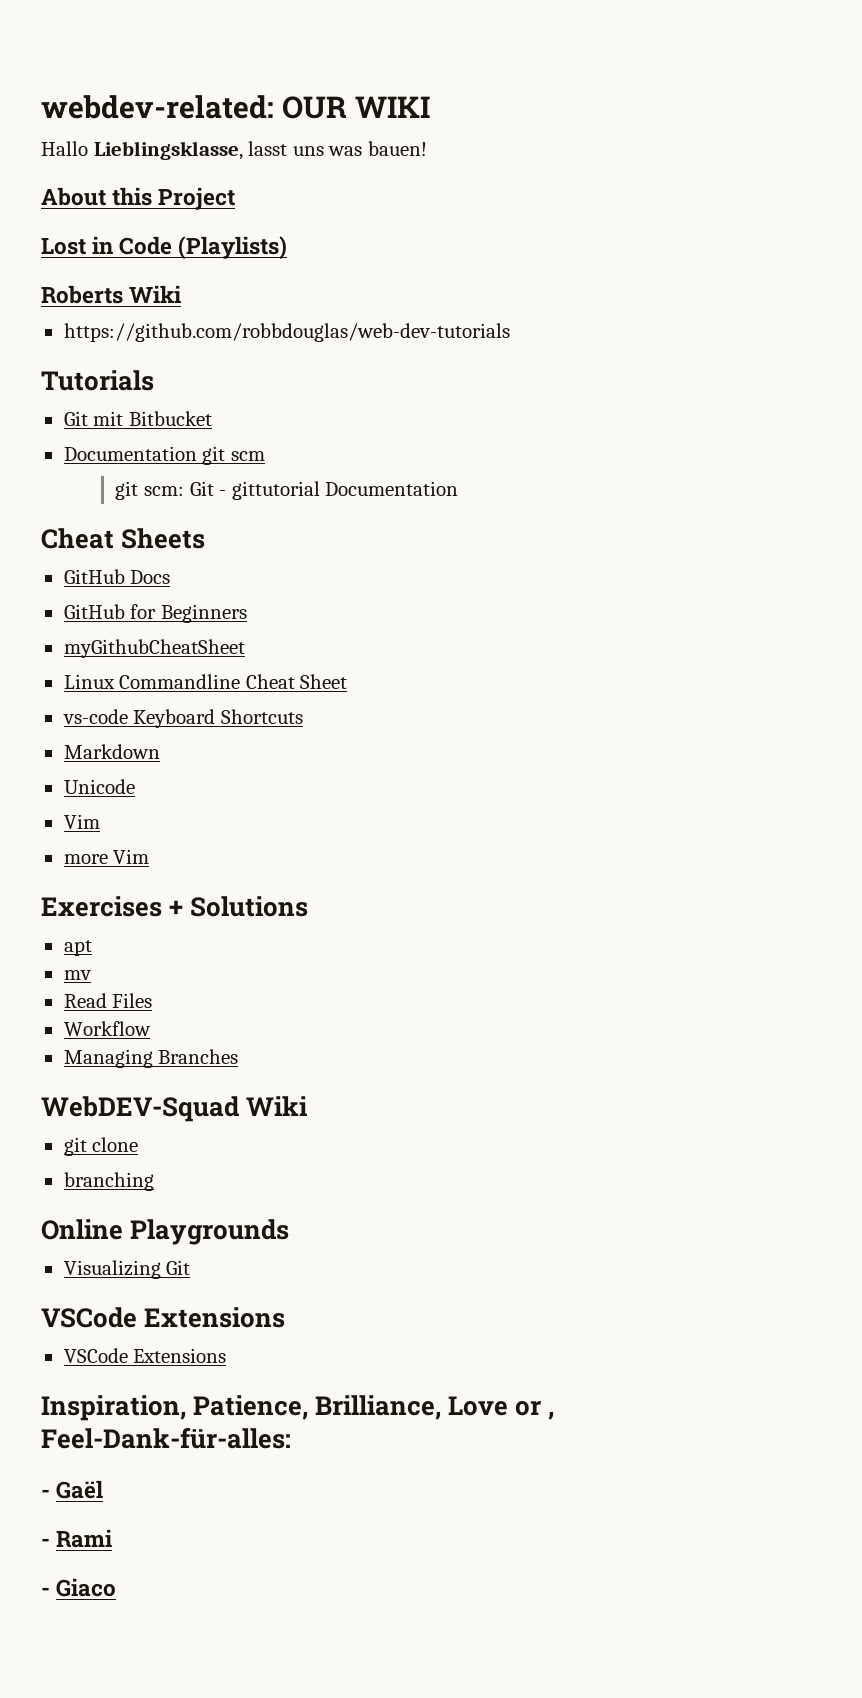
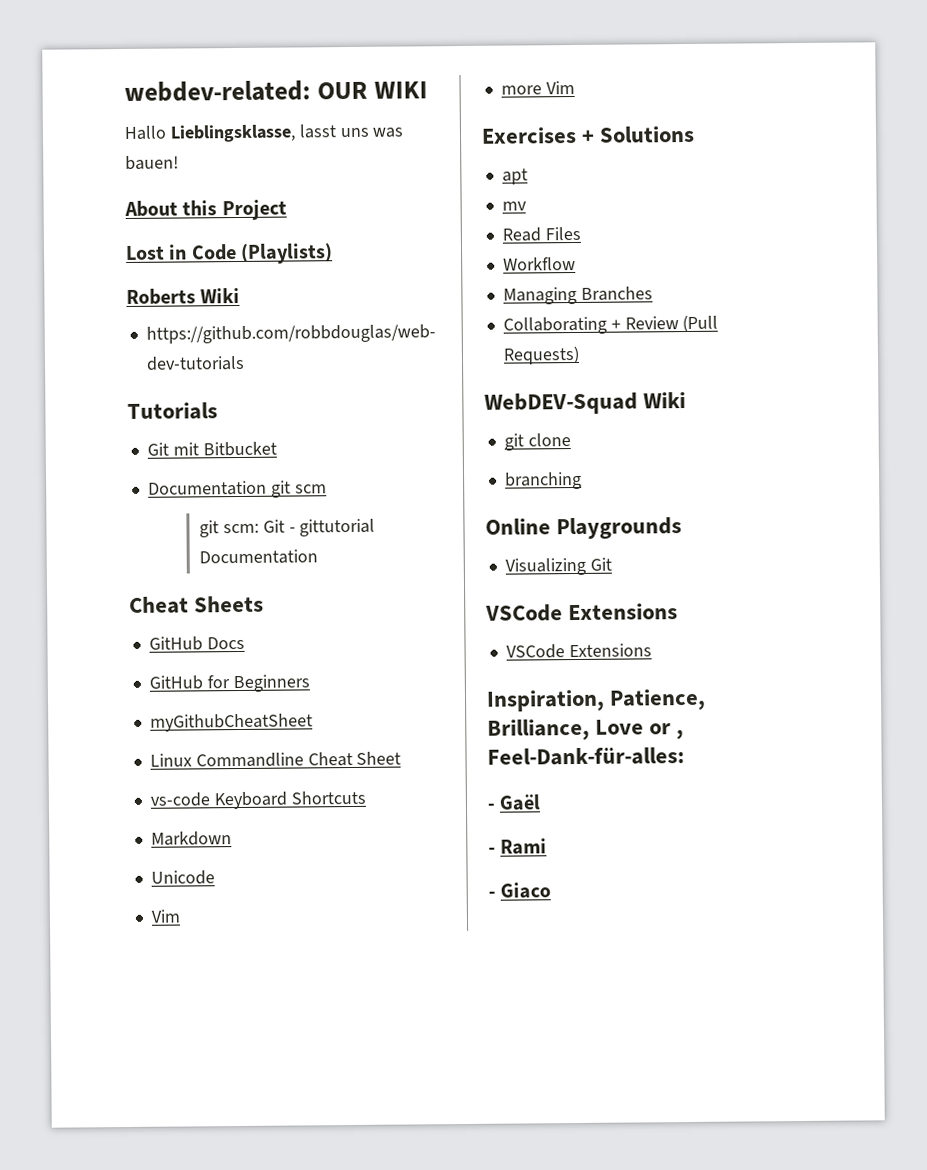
+ Collaborating + Review (Pull Requests)

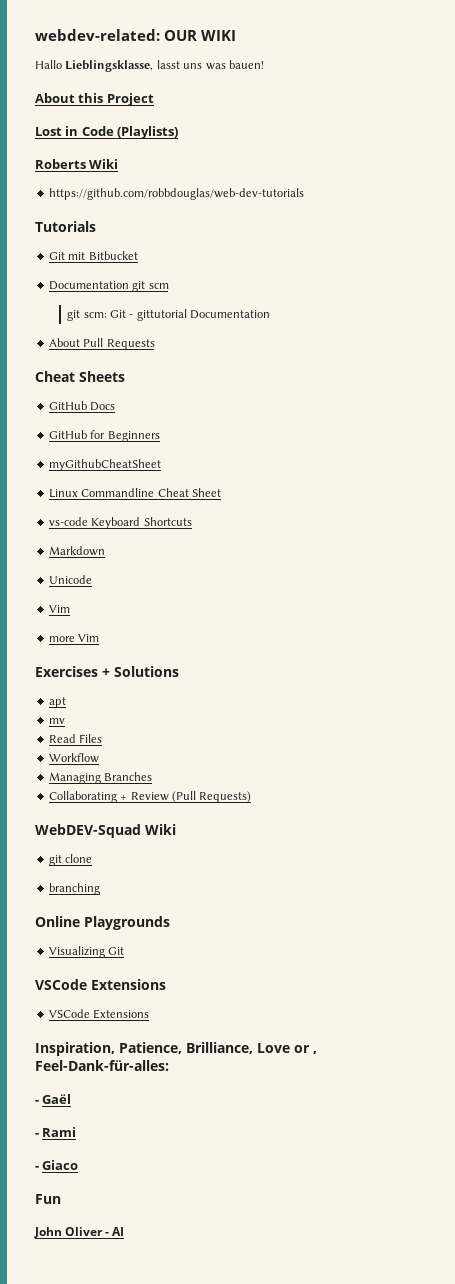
+ About Pull Requests
+ Fun
+ John Oliver - AI

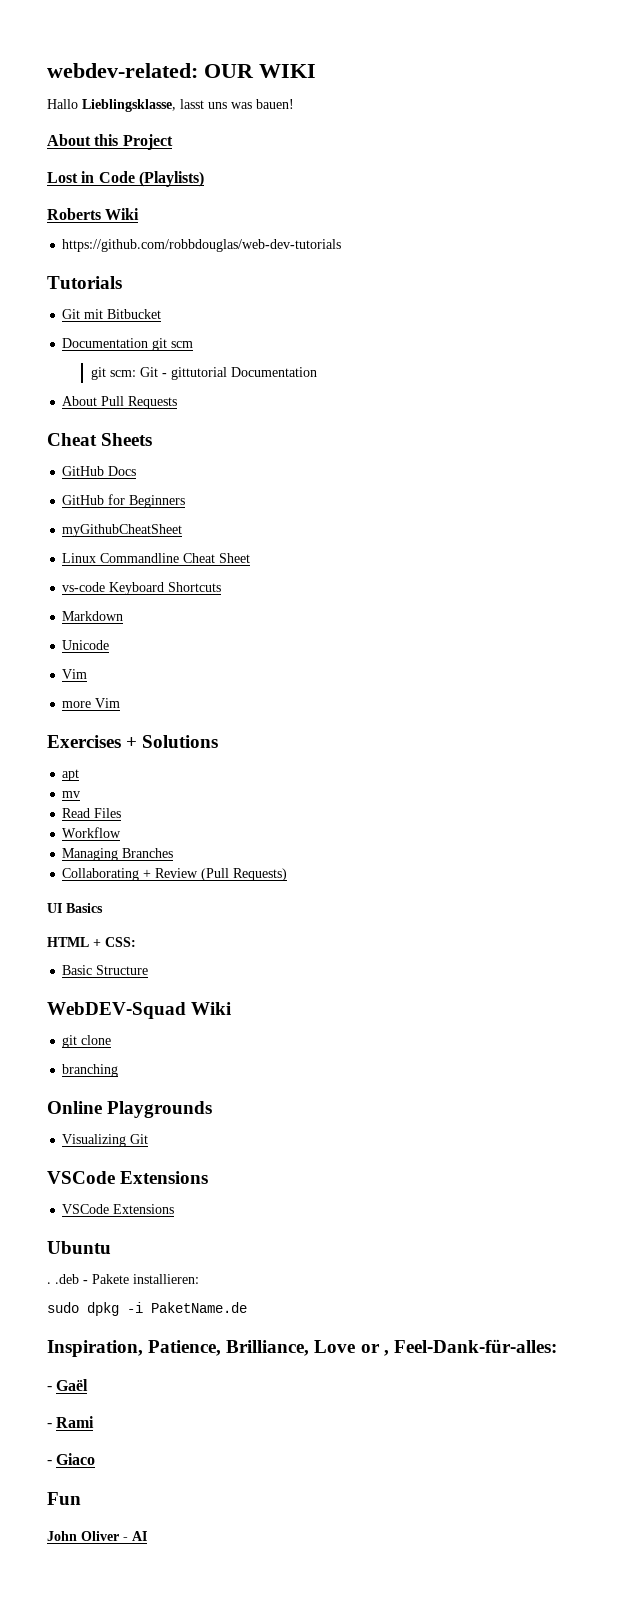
+ UI Basics
+ HTML + CSS:
+ Basic Structure
+ Ubuntu
+ . .deb - Pakete installieren:
+ sudo dpkg -i PaketName.de

